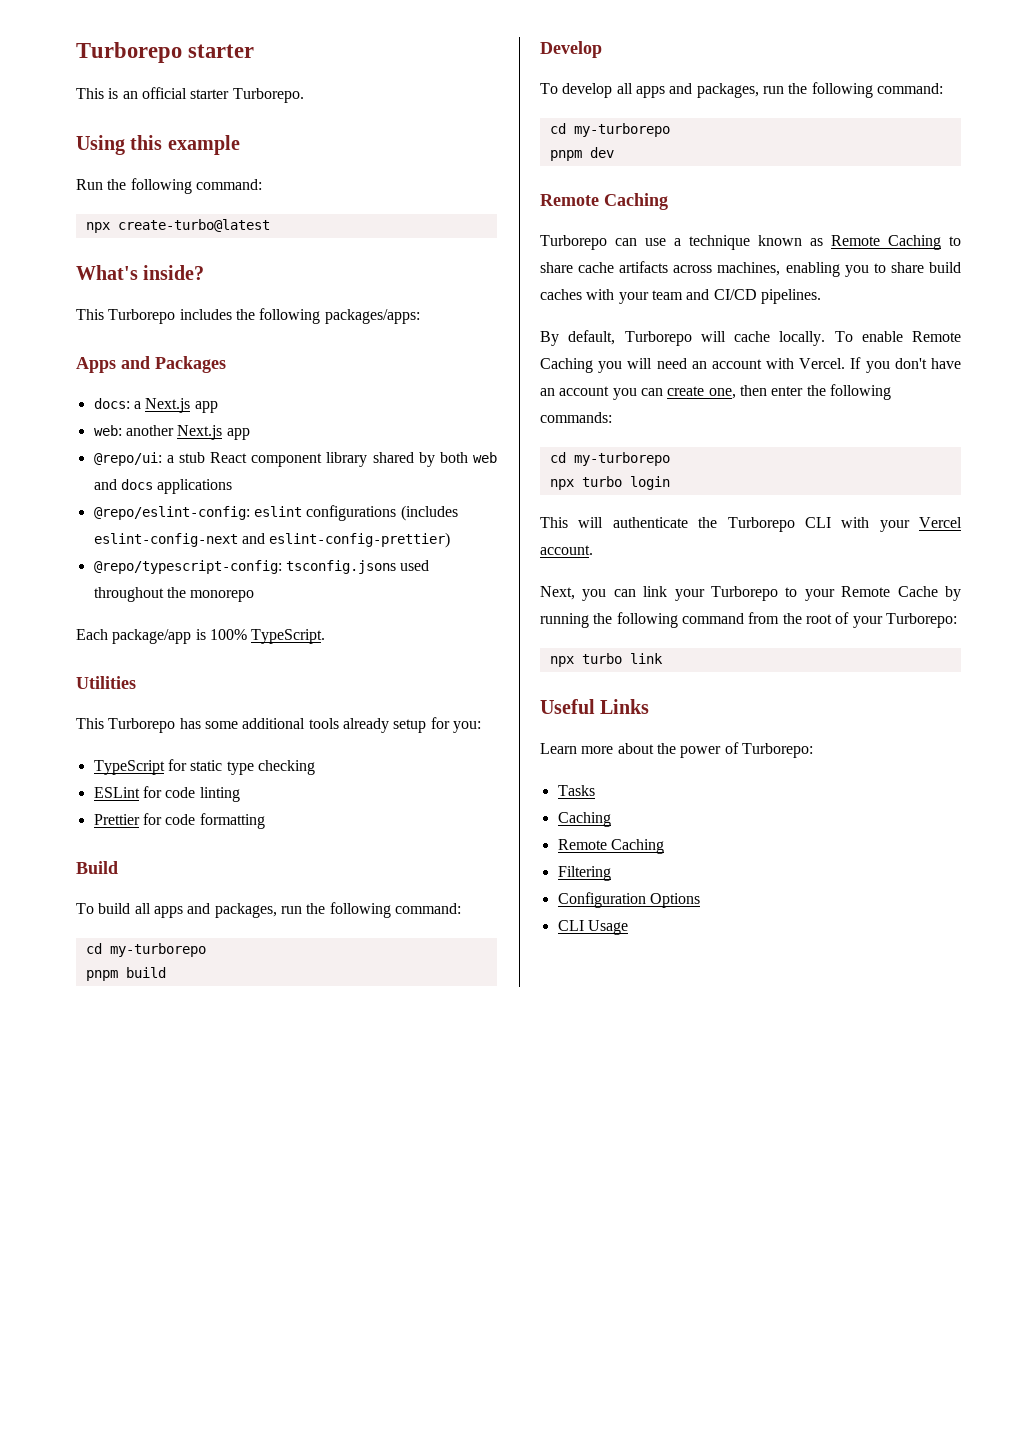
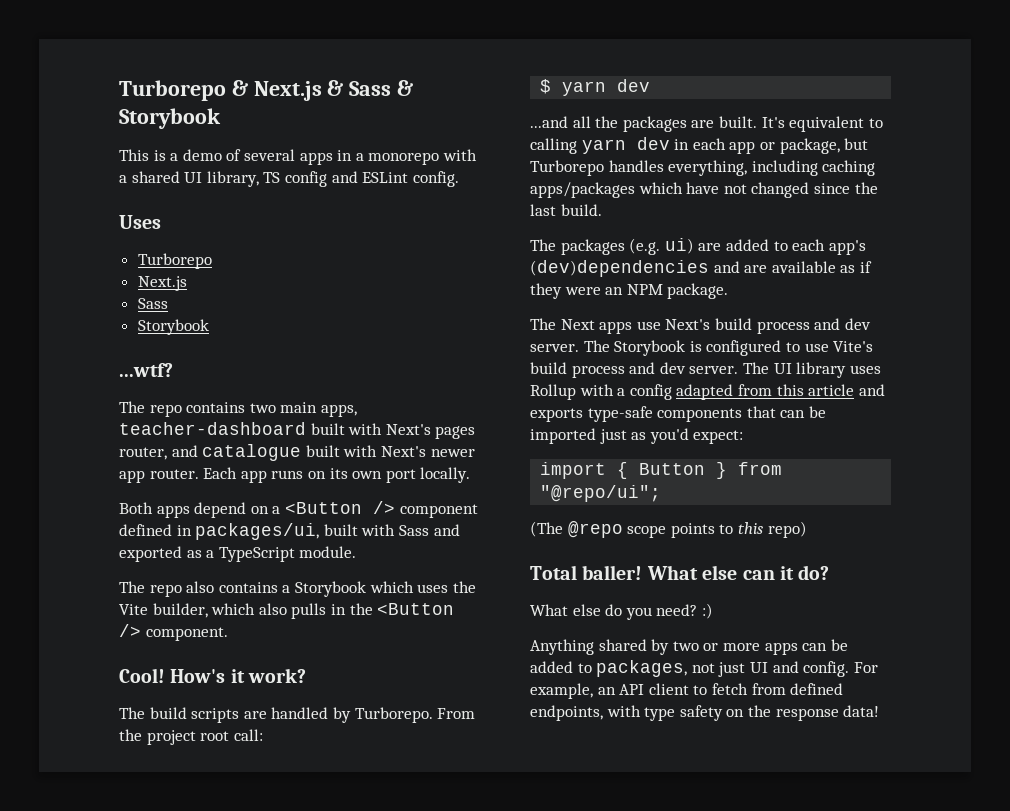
- Turborepo starter
- This is an official starter Turborepo.
- Using this example
- Run the following command:
- npx create-turbo@latest
- What's inside?
- This Turborepo includes the following packages/apps:
- Apps and Packages
- docs: a Next.js app
- web: another Next.js app
- @repo/ui: a stub React component library shared by both web and docs applications
- @repo/eslint-config: eslint configurations (includes eslint-config-next and eslint-config-prettier)
- @repo/typescript-config: tsconfig.jsons used throughout the monorepo
- Each package/app is 100% TypeScript.
- Utilities
- This Turborepo has some additional tools already setup for you:
- TypeScript for static type checking
- ESLint for code linting
- Prettier for code formatting
- Build
- To build all apps and packages, run the following command:
- cd my-turborepo
- pnpm build
- Develop
- To develop all apps and packages, run the following command:
- cd my-turborepo
- pnpm dev
- Remote Caching
- Turborepo can use a technique known as Remote Caching to share cache artifacts across machines, enabling you to share build caches with your team and CI/CD pipelines.
- By default, Turborepo will cache locally. To enable Remote Caching you will need an account with Vercel. If you don't have an account you can create one, then enter the following commands:
- cd my-turborepo
- npx turbo login
- This will authenticate the Turborepo CLI with your Vercel account.
- Next, you can link your Turborepo to your Remote Cache by running the following command from the root of your Turborepo:
- npx turbo link
- Useful Links
- Learn more about the power of Turborepo:
- Tasks
- Caching
- Remote Caching
- Filtering
- Configuration Options
- CLI Usage
+ Turborepo & Next.js & Sass & Storybook
+ This is a demo of several apps in a monorepo with a shared UI library, TS config and ESLint config.
+ Uses
+ Turborepo
+ Next.js
+ Sass
+ Storybook
+ ...wtf?
+ The repo contains two main apps, teacher-dashboard built with Next's pages router, and catalogue built with Next's newer app router. Each app runs on its own port locally.
+ Both apps depend on a <Button /> component defined in packages/ui, built with Sass and exported as a TypeScript module.
+ The repo also contains a Storybook which uses the Vite builder, which also pulls in the <Button /> component.
+ Cool! How's it work?
+ The build scripts are handled by Turborepo. From the project root call:
+ $ yarn dev
+ ...and all the packages are built. It's equivalent to calling yarn dev in each app or package, but Turborepo handles everything, including caching apps/packages which have not changed since the last build.
+ The packages (e.g. ui) are added to each app's (dev)dependencies and are available as if they were an NPM package.
+ The Next apps use Next's build process and dev server. The Storybook is configured to use Vite's build process and dev server. The UI library uses Rollup with a config adapted from this article and exports type-safe components that can be imported just as you'd expect:
+ import { Button } from "@repo/ui";
+ (The @repo scope points to this repo)
+ Total baller! What else can it do?
+ What else do you need? :)
+ Anything shared by two or more apps can be added to packages, not just UI and config. For example, an API client to fetch from defined endpoints, with type safety on the response data!

